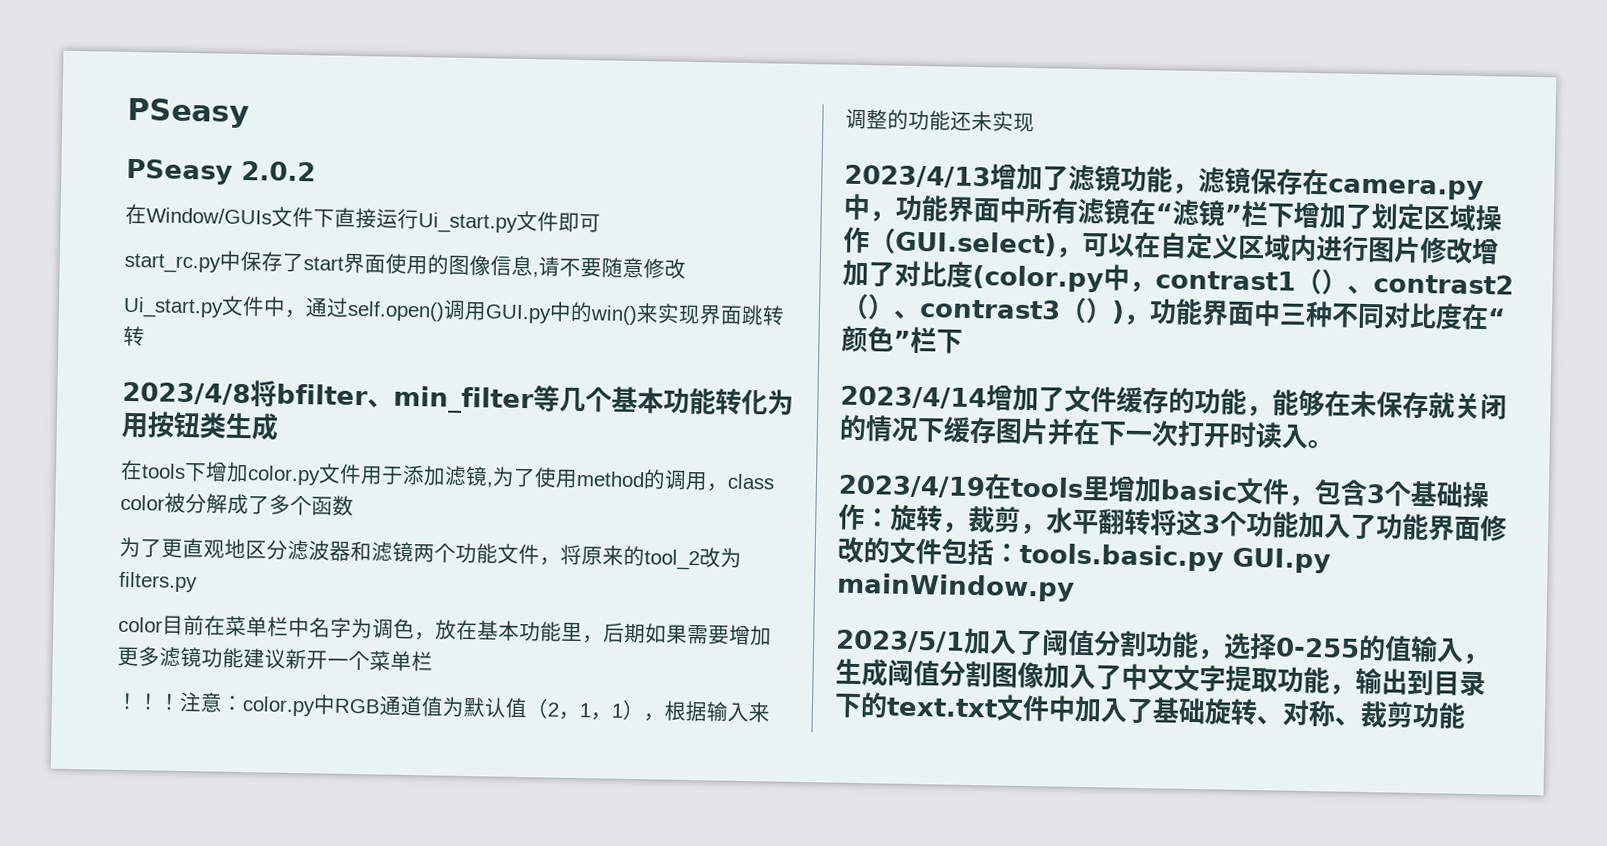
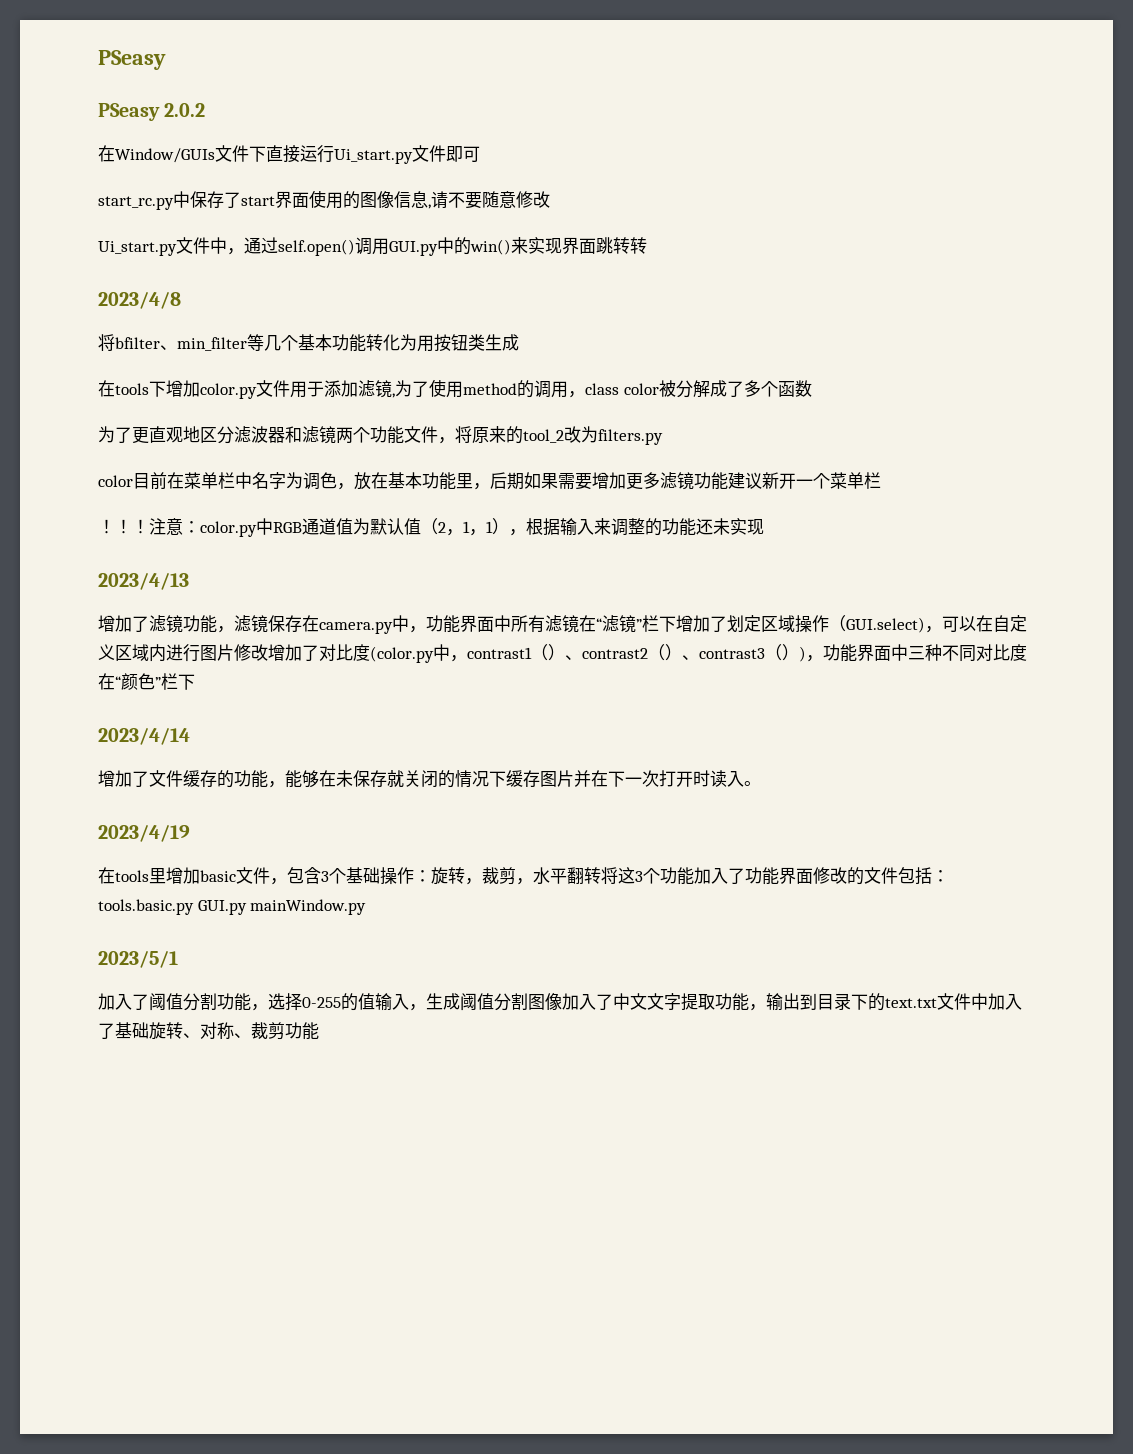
- 2023/4/8将bfilter、min_filter等几个基本功能转化为用按钮类生成
+ 2023/4/8
+ 将bfilter、min_filter等几个基本功能转化为用按钮类生成
- 2023/4/13增加了滤镜功能，滤镜保存在camera.py中，功能界面中所有滤镜在“滤镜”栏下增加了划定区域操作（GUI.select)，可以在自定义区域内进行图片修改增加了对比度(color.py中，contrast1（）、contrast2（）、contrast3（）)，功能界面中三种不同对比度在“颜色”栏下
+ 2023/4/13
+ 增加了滤镜功能，滤镜保存在camera.py中，功能界面中所有滤镜在“滤镜”栏下增加了划定区域操作（GUI.select)，可以在自定义区域内进行图片修改增加了对比度(color.py中，contrast1（）、contrast2（）、contrast3（）)，功能界面中三种不同对比度在“颜色”栏下
- 2023/4/14增加了文件缓存的功能，能够在未保存就关闭的情况下缓存图片并在下一次打开时读入。
+ 2023/4/14
+ 增加了文件缓存的功能，能够在未保存就关闭的情况下缓存图片并在下一次打开时读入。
- 2023/4/19在tools里增加basic文件，包含3个基础操作：旋转，裁剪，水平翻转将这3个功能加入了功能界面修改的文件包括：tools.basic.py GUI.py mainWindow.py
+ 2023/4/19
+ 在tools里增加basic文件，包含3个基础操作：旋转，裁剪，水平翻转将这3个功能加入了功能界面修改的文件包括：tools.basic.py GUI.py mainWindow.py
- 2023/5/1加入了阈值分割功能，选择0-255的值输入，生成阈值分割图像加入了中文文字提取功能，输出到目录下的text.txt文件中加入了基础旋转、对称、裁剪功能
+ 2023/5/1
+ 加入了阈值分割功能，选择0-255的值输入，生成阈值分割图像加入了中文文字提取功能，输出到目录下的text.txt文件中加入了基础旋转、对称、裁剪功能

